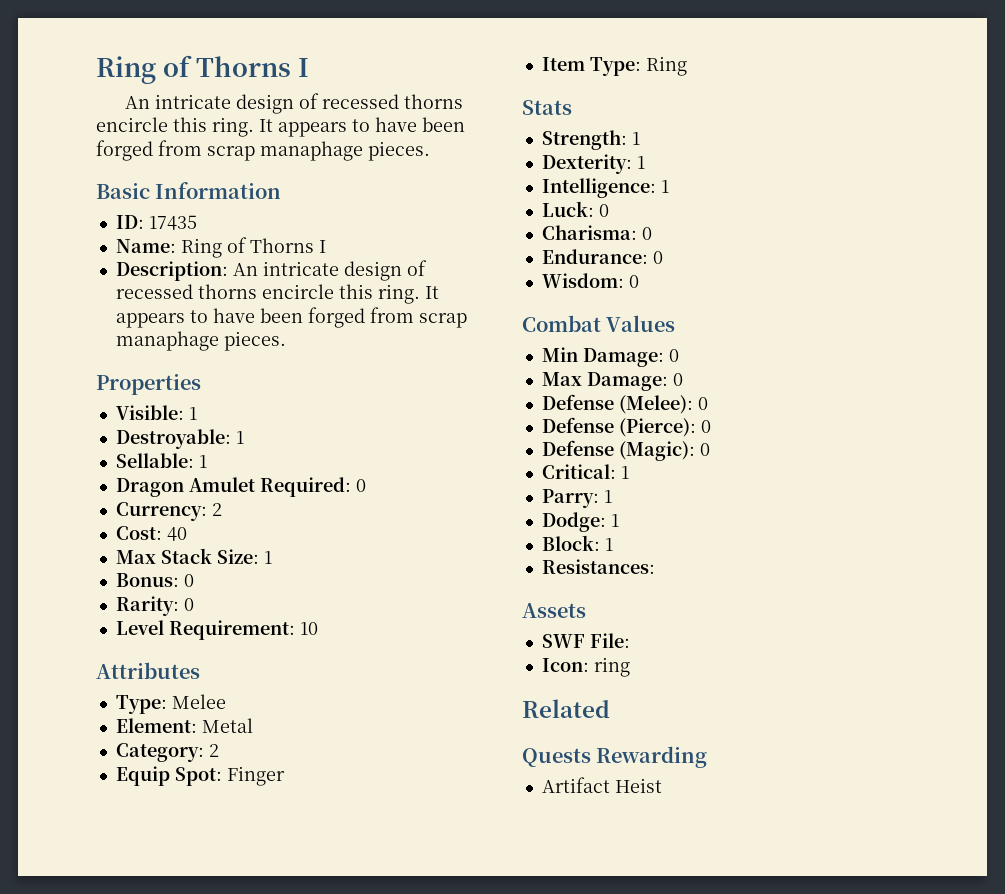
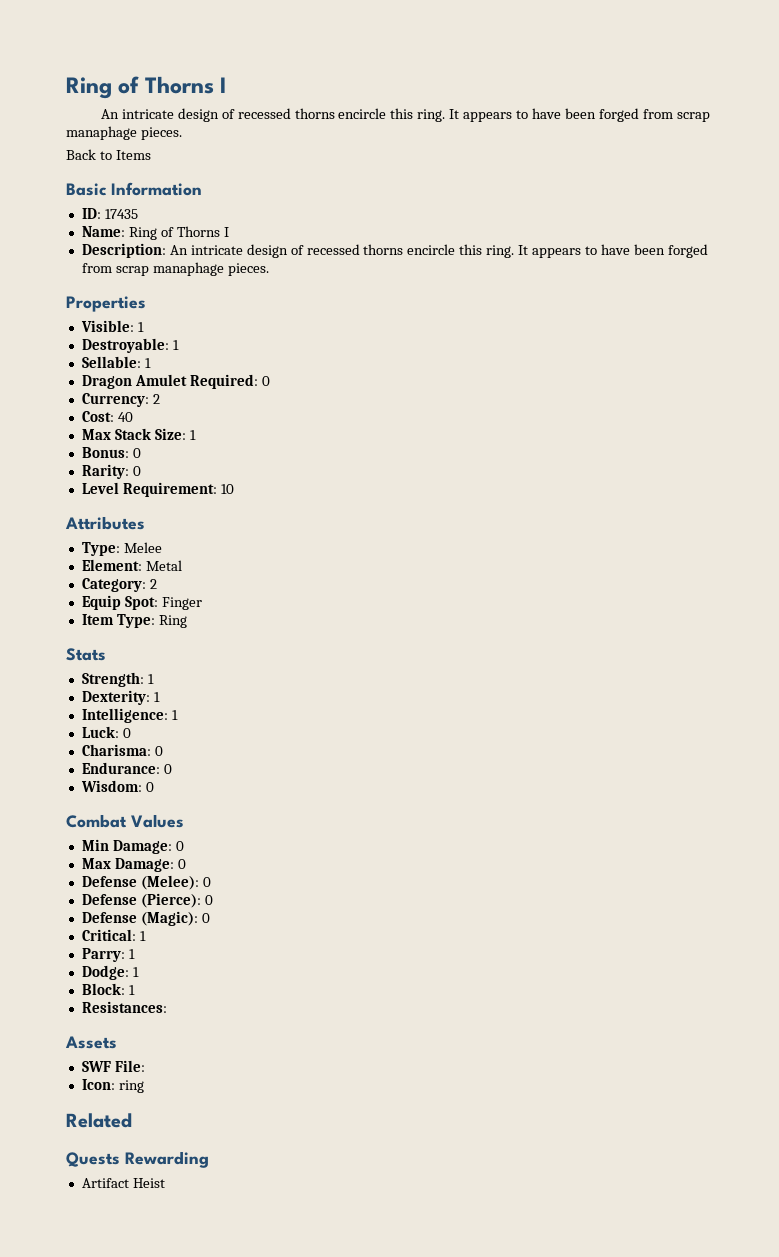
+ Back to Items

